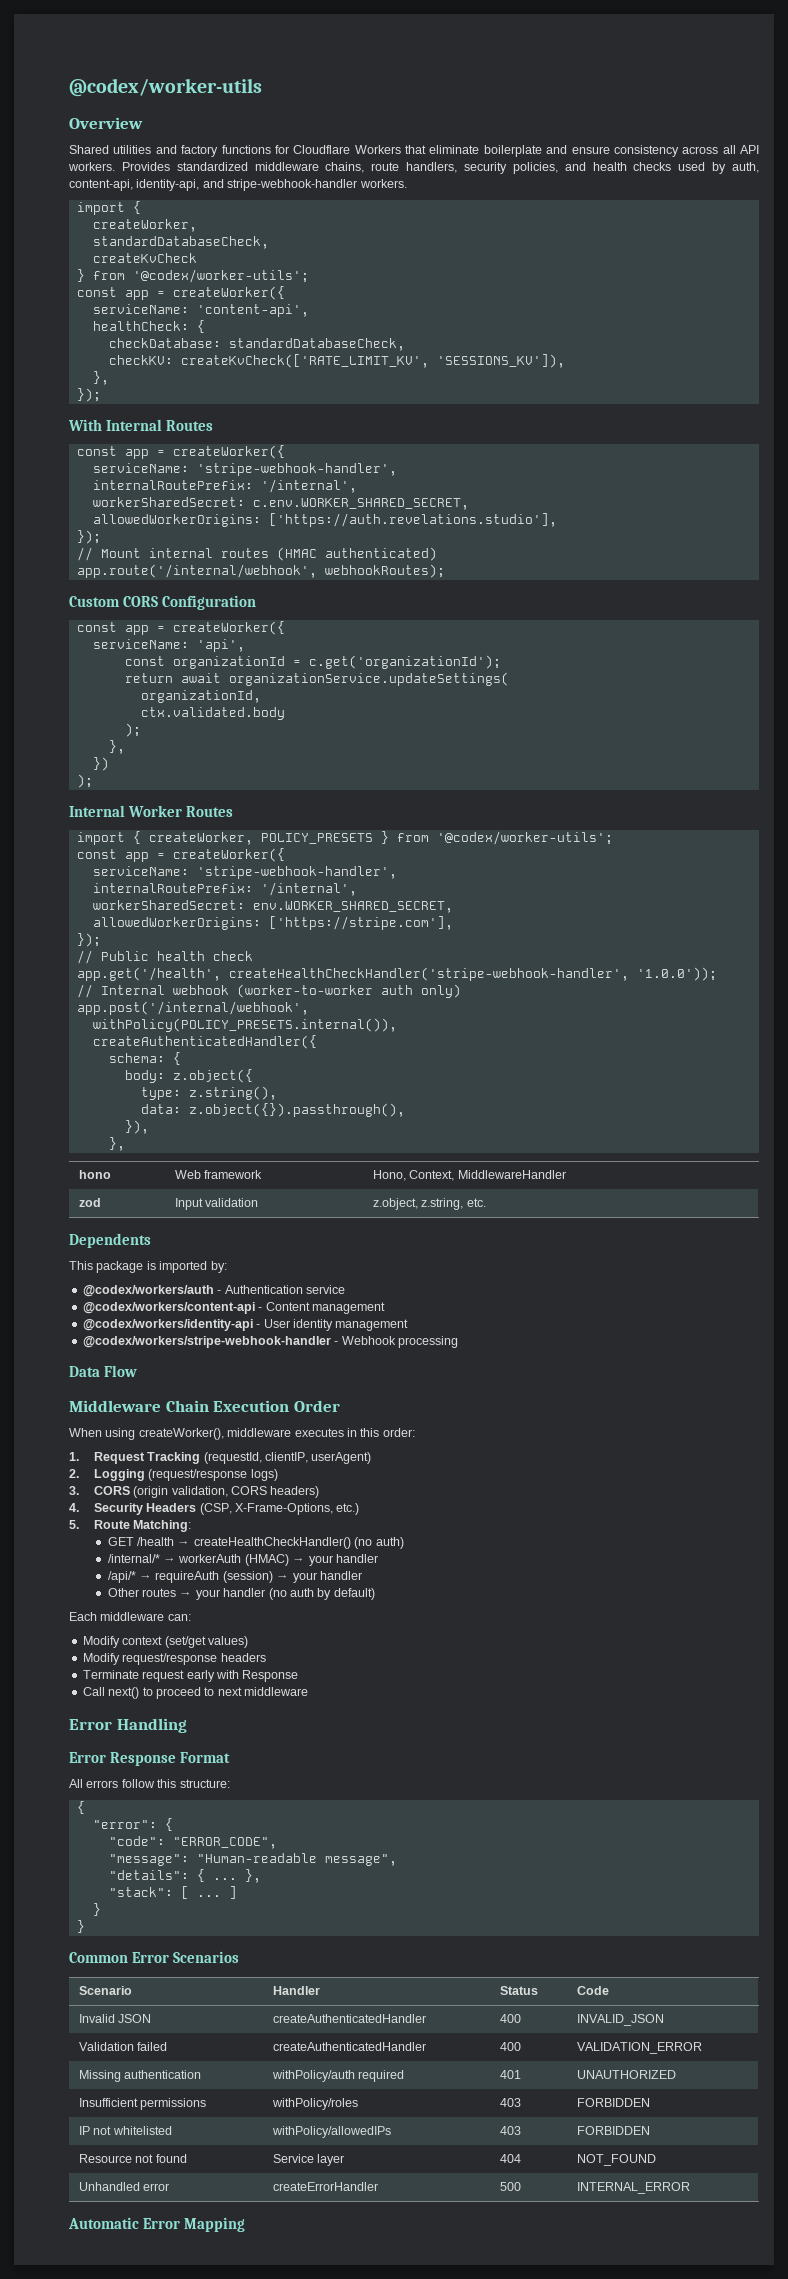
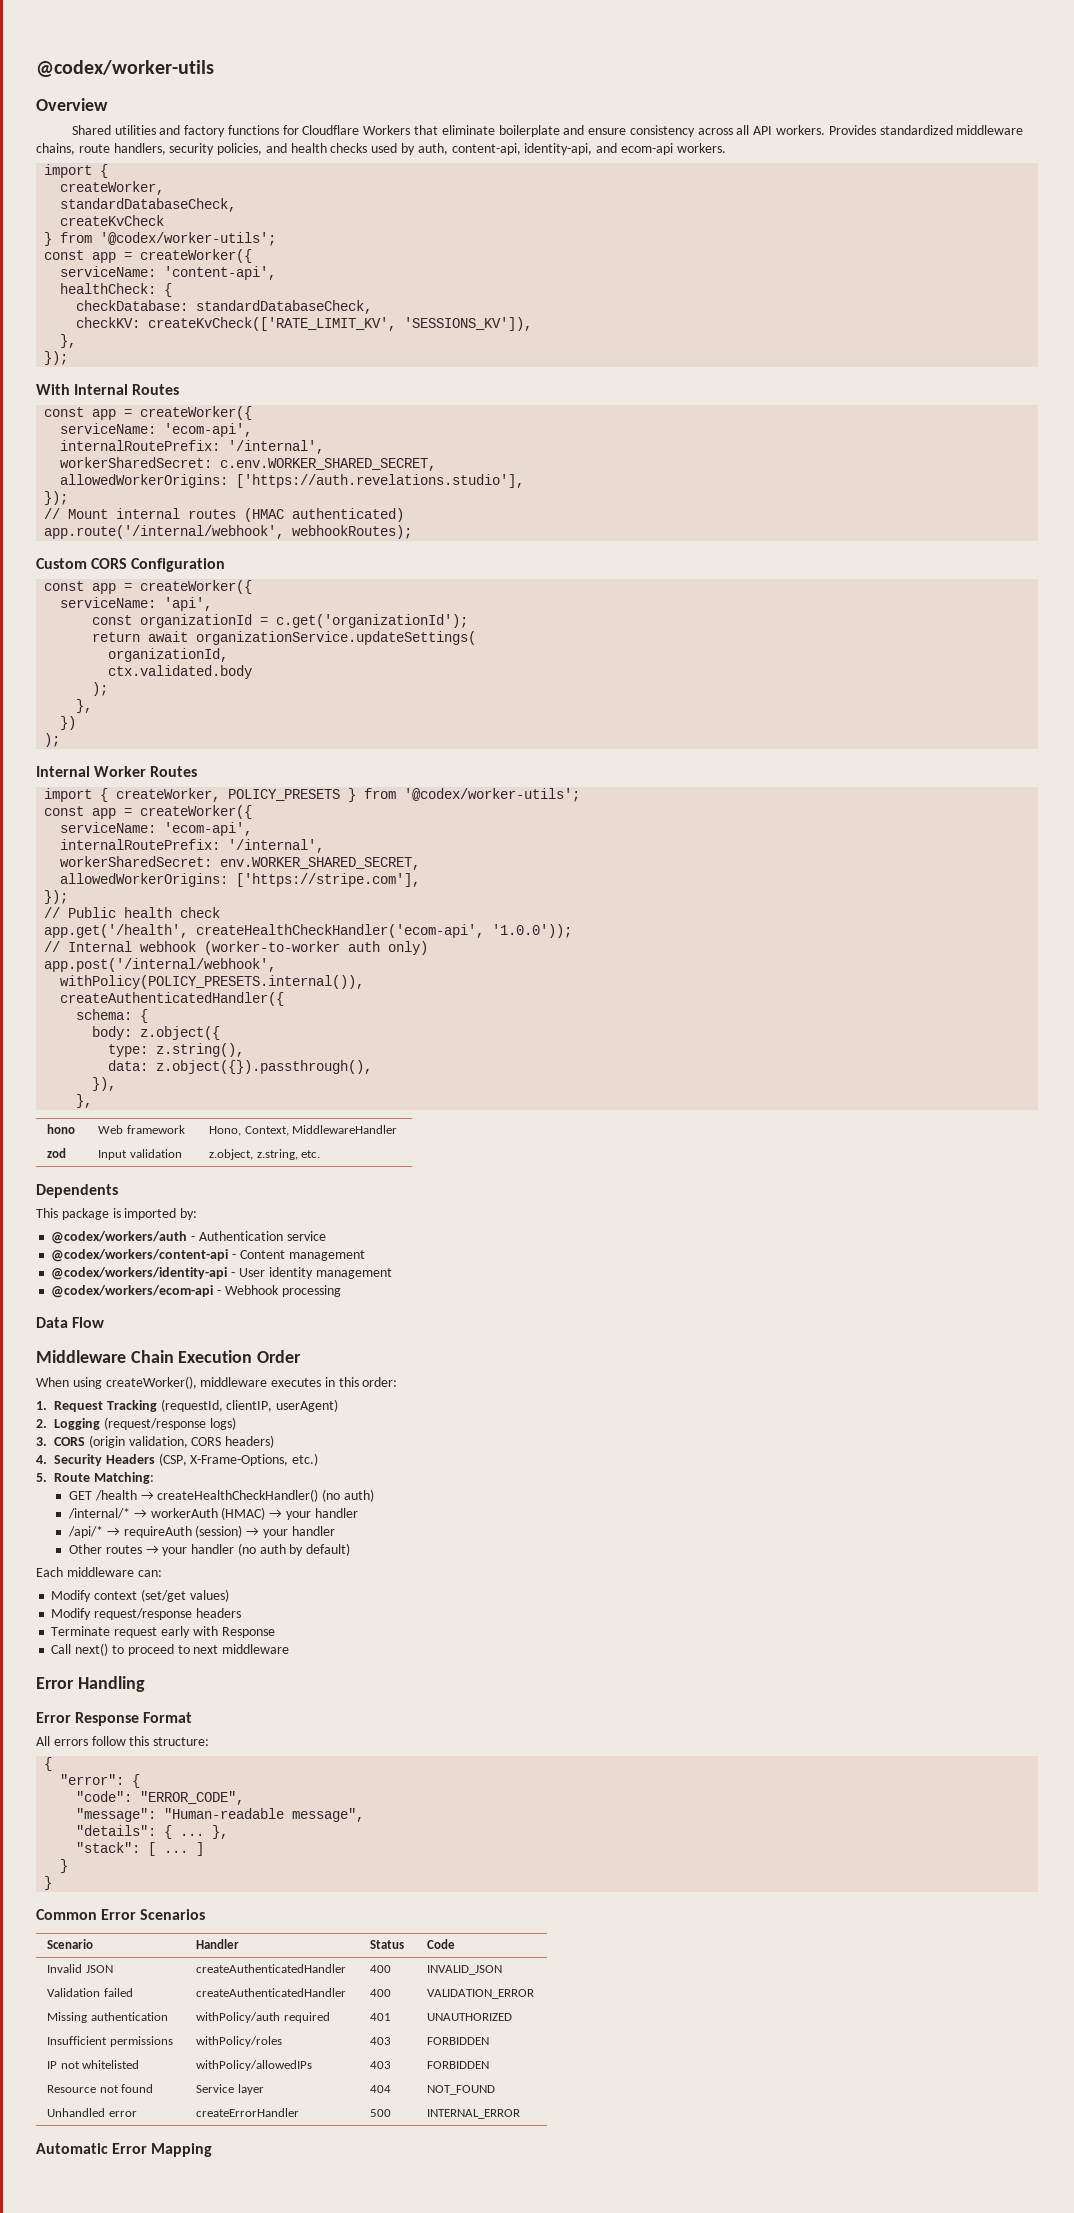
- Provides standardized middleware chains, route handlers, security policies, and health checks used by auth, content-api, identity-api, and stripe-webhook-handler workers.
+ Provides standardized middleware chains, route handlers, security policies, and health checks used by auth, content-api, identity-api, and ecom-api workers.
  With Internal Routes
  const app = createWorker({
- serviceName: 'stripe-webhook-handler',
+ serviceName: 'ecom-api',
  import { createWorker, POLICY_PRESETS } from '@codex/worker-utils';
  const app = createWorker({
- serviceName: 'stripe-webhook-handler',
+ serviceName: 'ecom-api',
- app.get('/health', createHealthCheckHandler('stripe-webhook-handler', '1.0.0'));
+ app.get('/health', createHealthCheckHandler('ecom-api', '1.0.0'));
- @codex/workers/stripe-webhook-handler - Webhook processing
+ @codex/workers/ecom-api - Webhook processing

